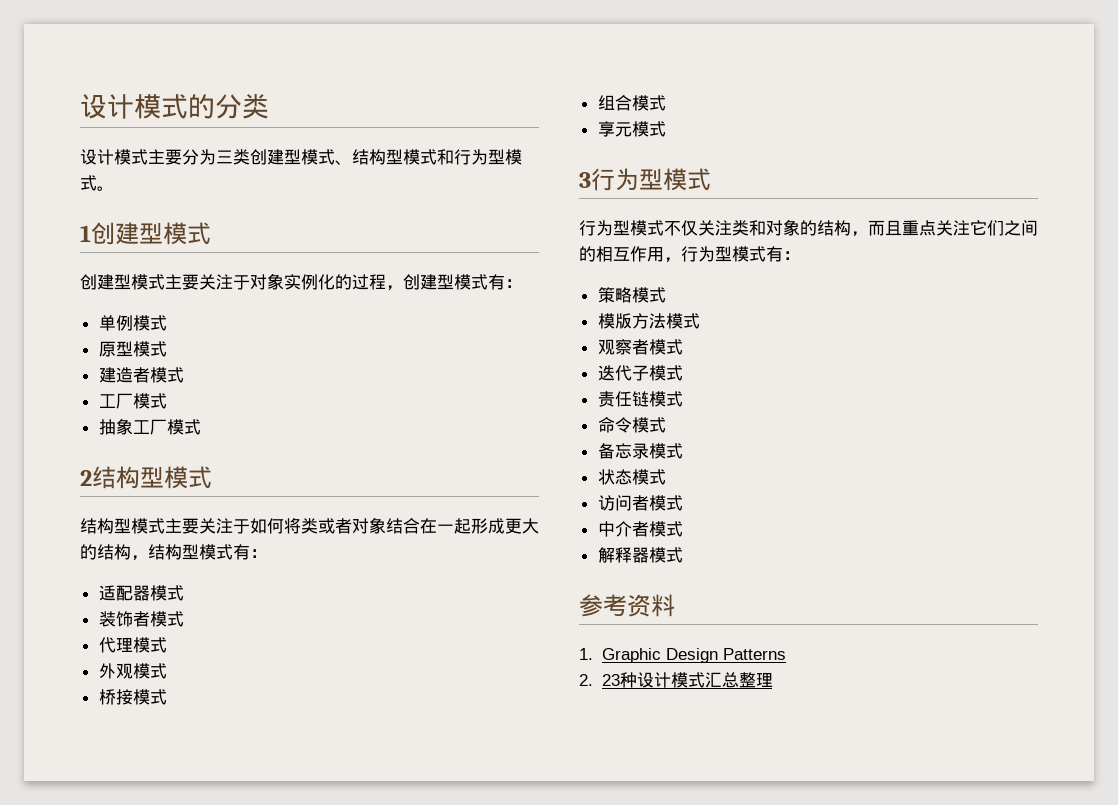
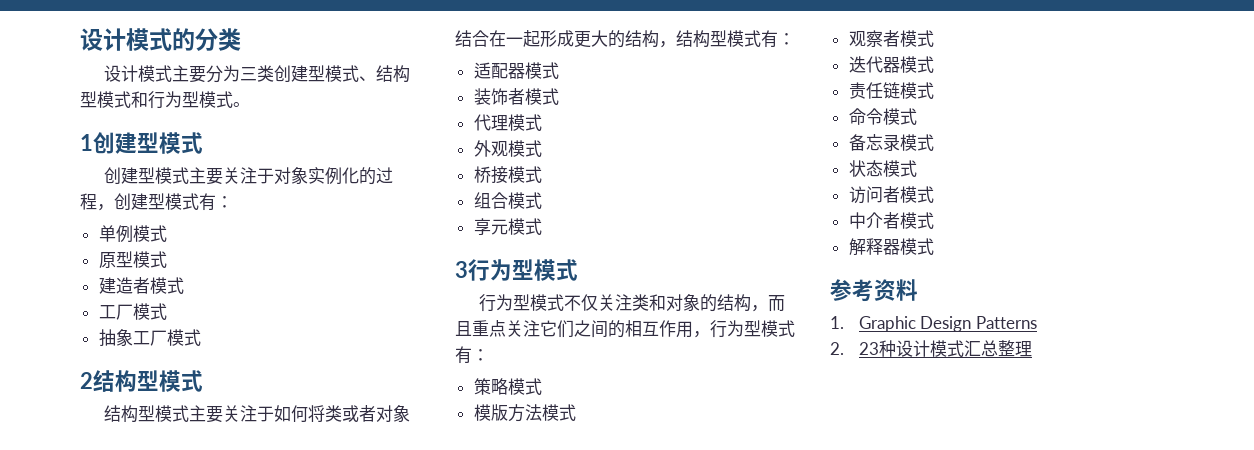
- 迭代子模式
+ 迭代器模式

